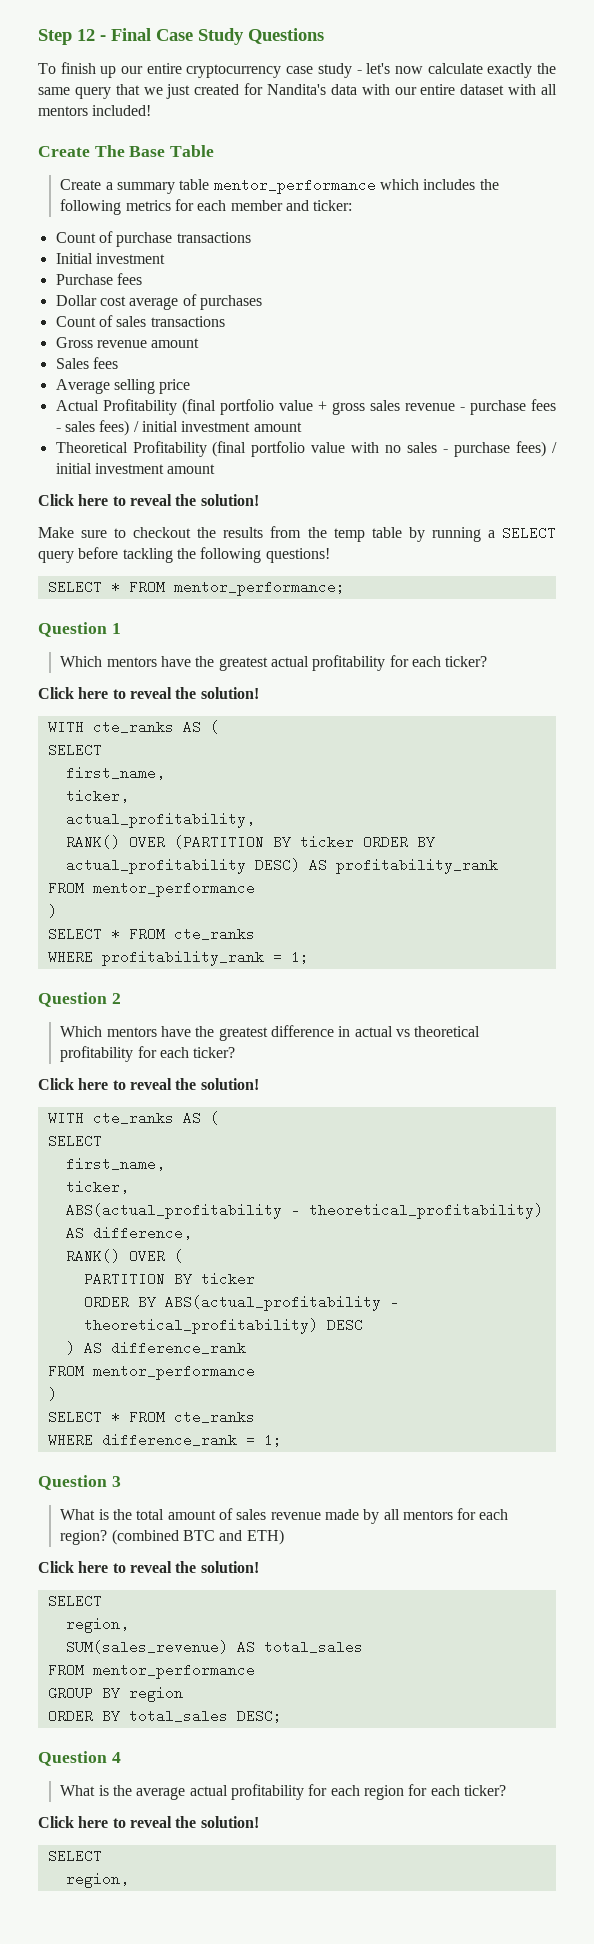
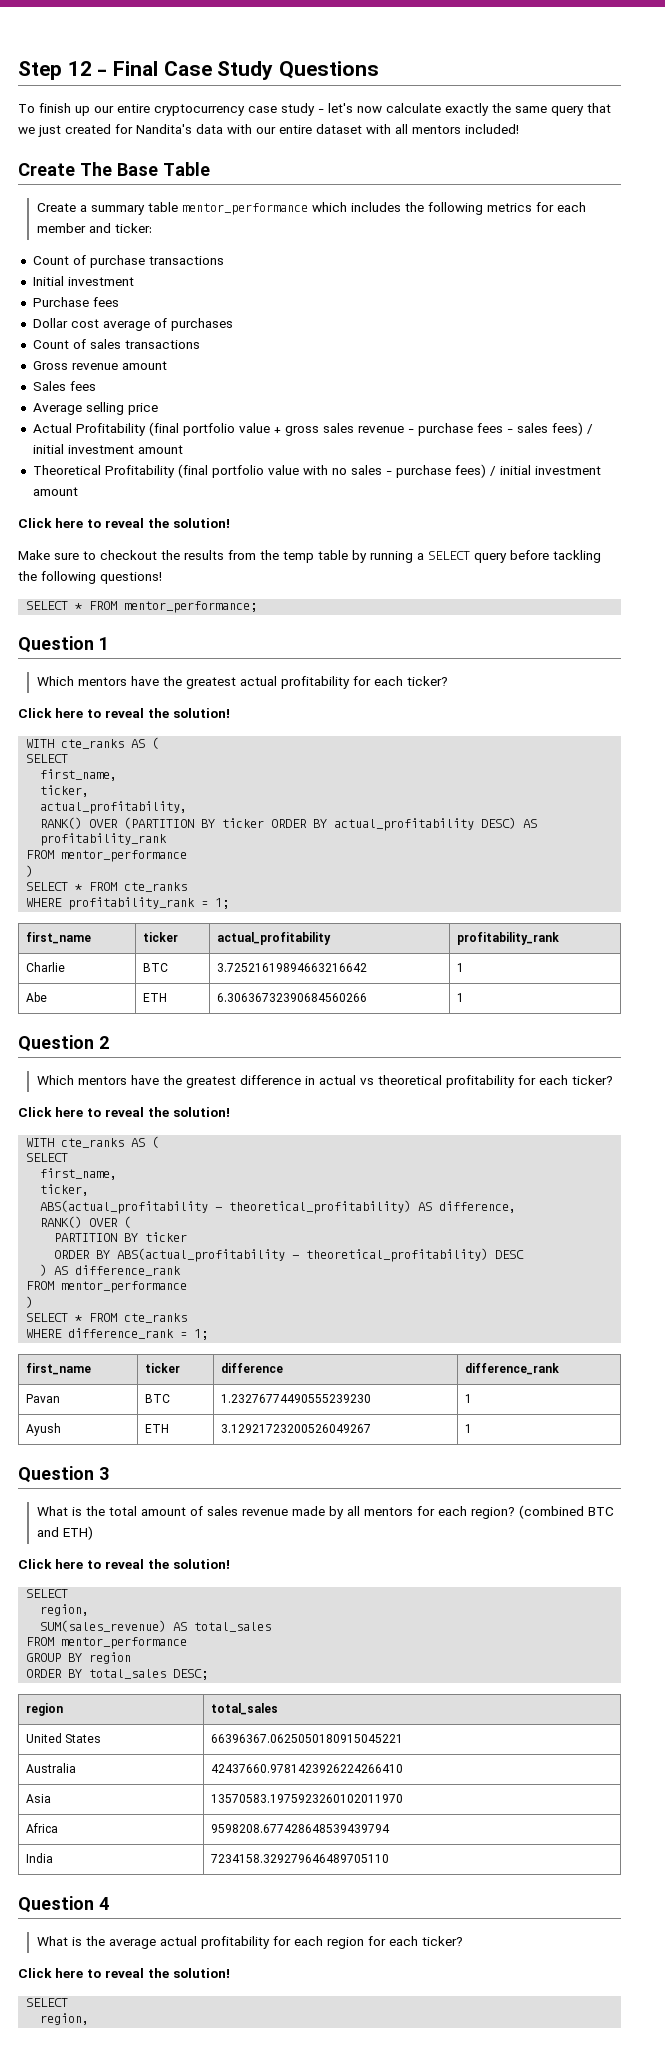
+ first_name | ticker | actual_profitability | profitability_rank
+ Charlie | BTC | 3.72521619894663216642 | 1
+ Abe | ETH | 6.30636732390684560266 | 1
+ first_name | ticker | difference | difference_rank
+ Pavan | BTC | 1.23276774490555239230 | 1
+ Ayush | ETH | 3.12921723200526049267 | 1
+ region | total_sales
+ United States | 66396367.0625050180915045221
+ Australia | 42437660.9781423926224266410
+ Asia | 13570583.1975923260102011970
+ Africa | 9598208.677428648539439794
+ India | 7234158.329279646489705110

